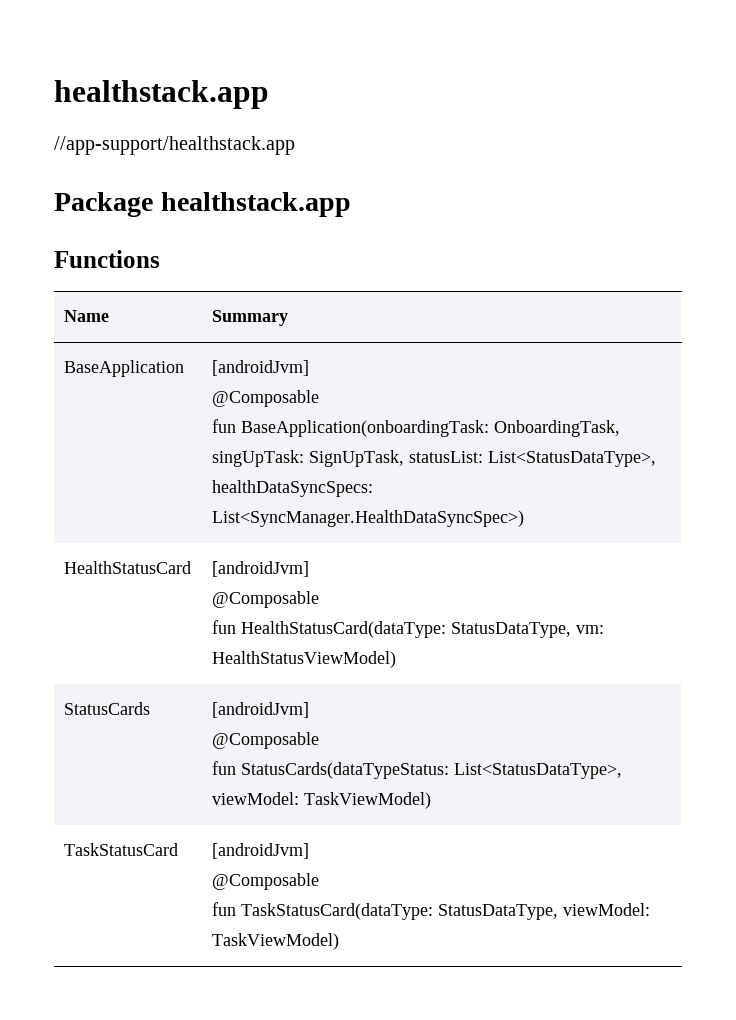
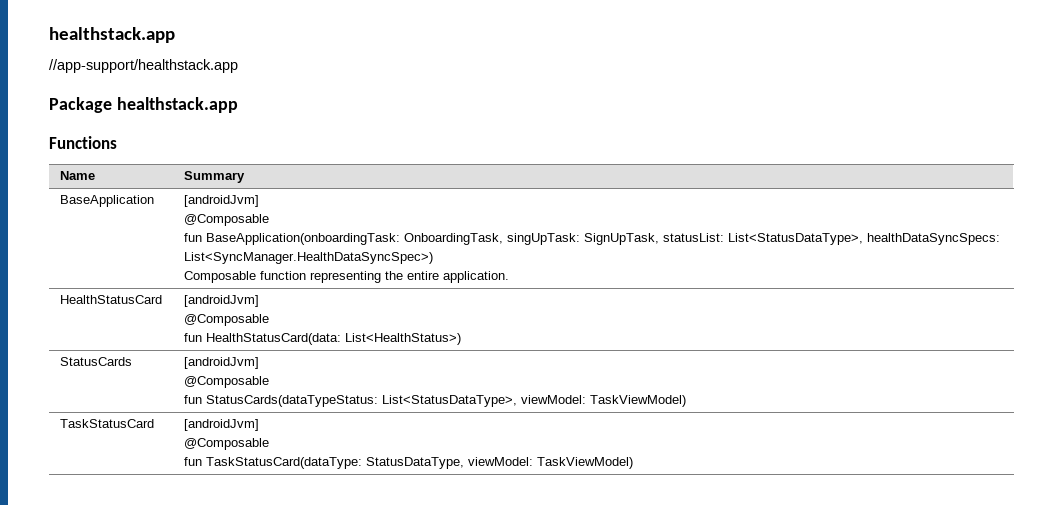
  BaseApplication | [androidJvm]
  @Composable
  fun BaseApplication(onboardingTask: OnboardingTask, singUpTask: SignUpTask, statusList: List<StatusDataType>, healthDataSyncSpecs: List<SyncManager.HealthDataSyncSpec>)
+ Composable function representing the entire application.
  HealthStatusCard | [androidJvm]
  @Composable
- fun HealthStatusCard(dataType: StatusDataType, vm: HealthStatusViewModel)
+ fun HealthStatusCard(data: List<HealthStatus>)

